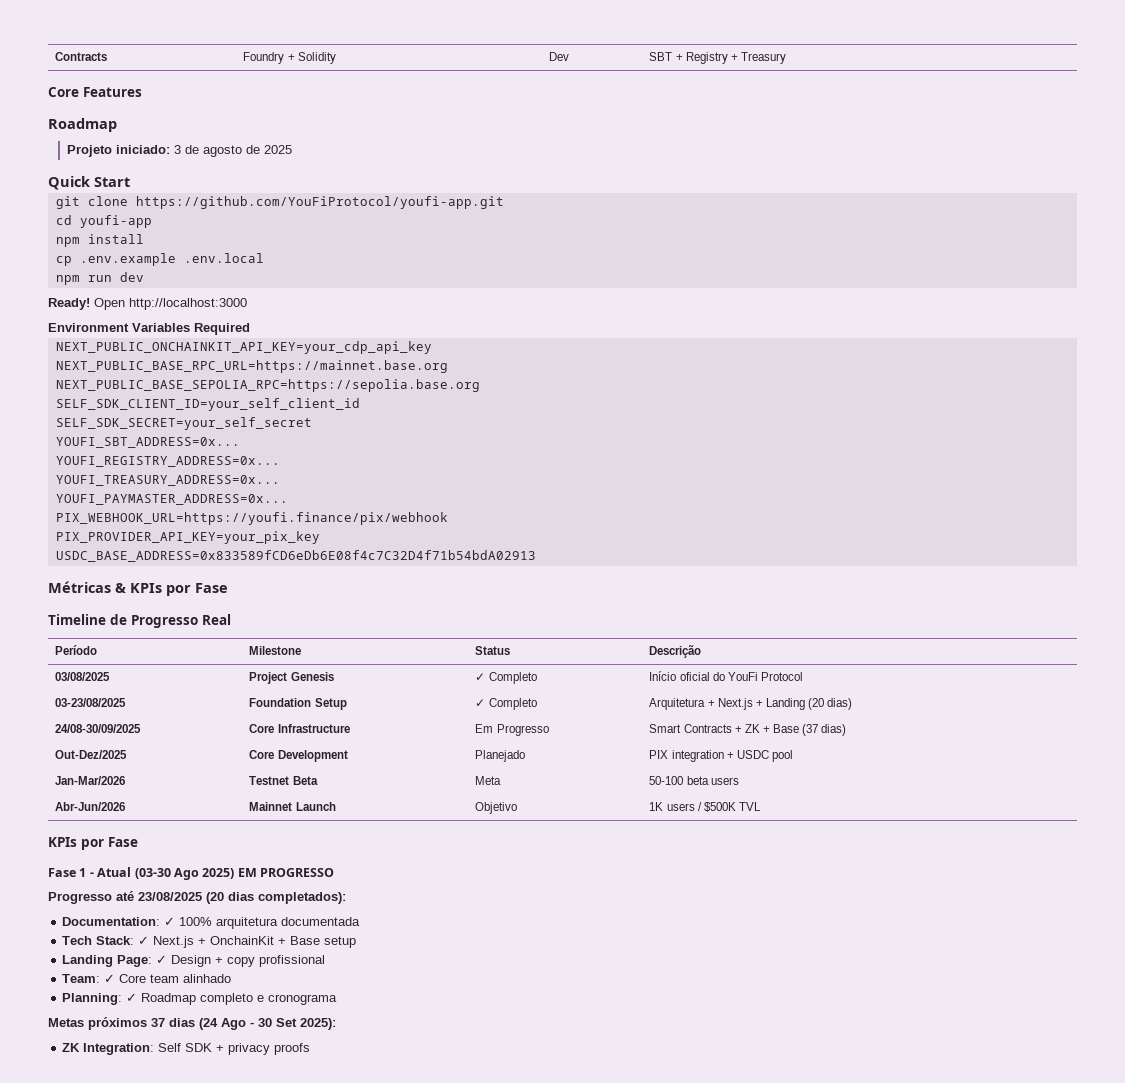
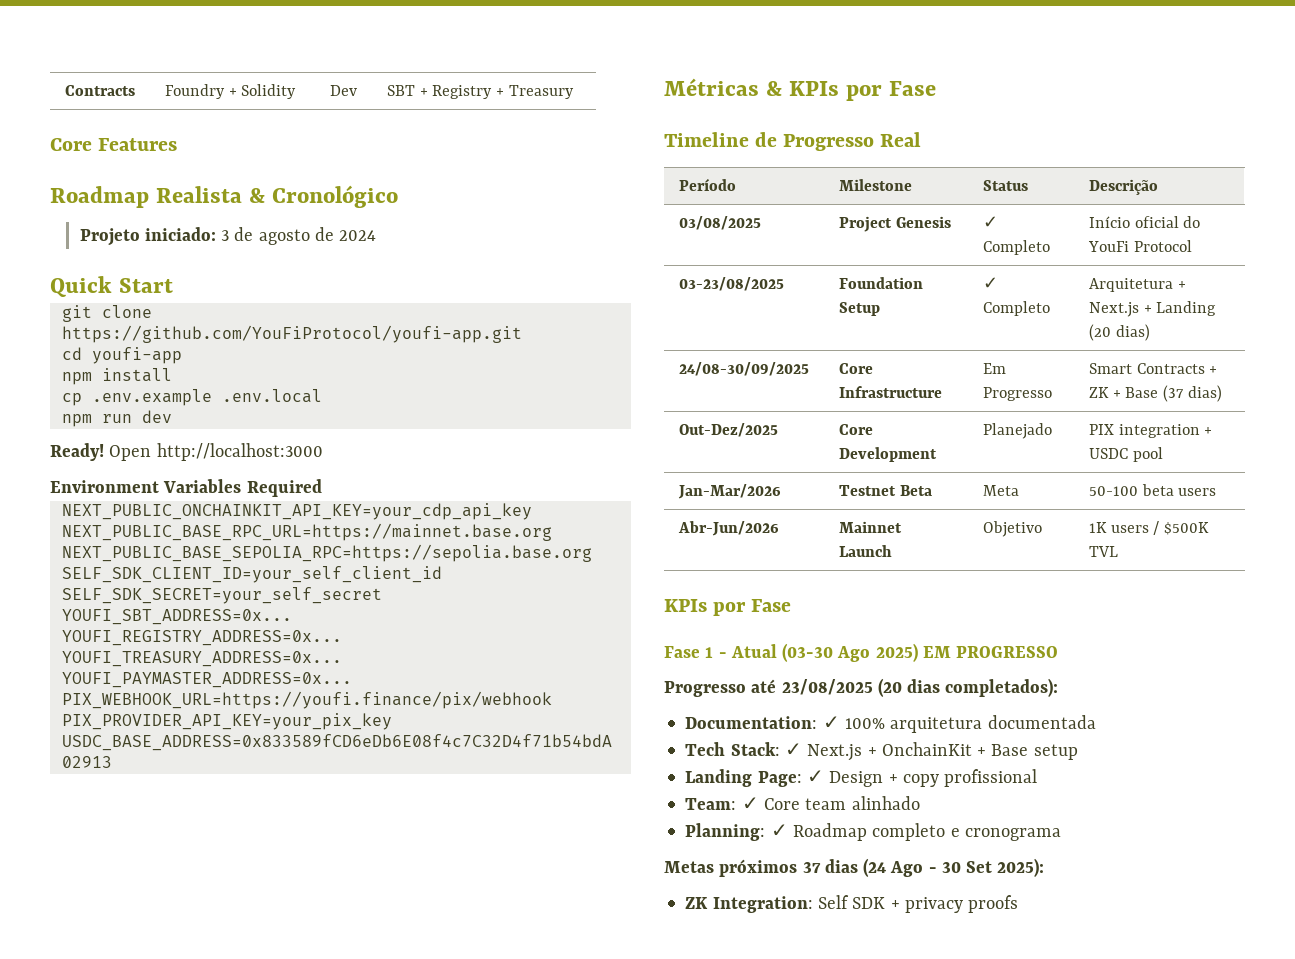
  Core Features
- Roadmap
+ Roadmap Realista & Cronológico
- Projeto iniciado: 3 de agosto de 2025
+ Projeto iniciado: 3 de agosto de 2024

